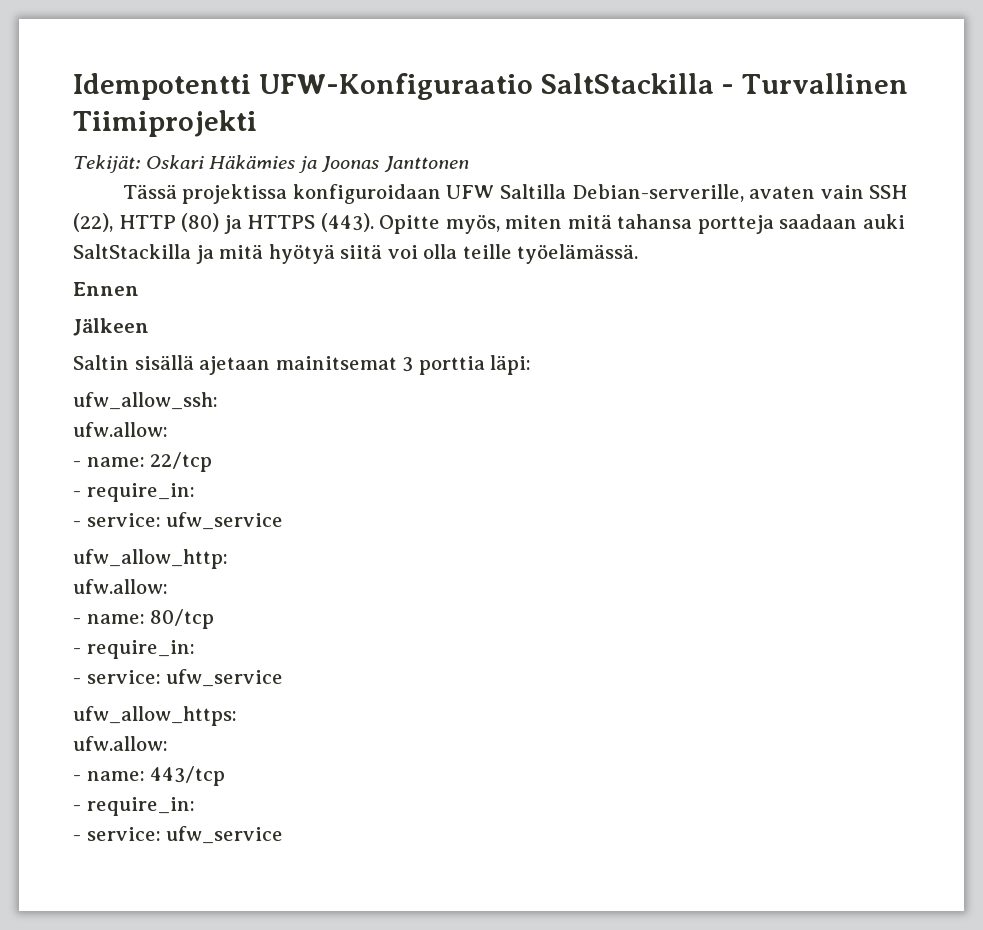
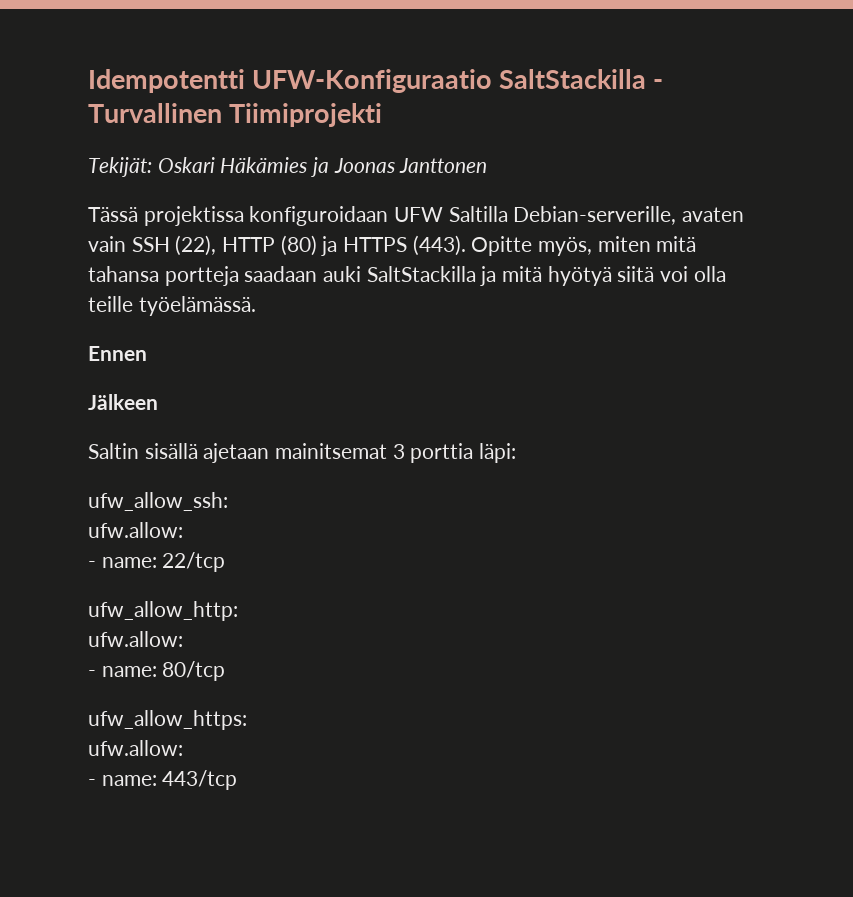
  - name: 22/tcp
- - require_in:
- - service: ufw_service
  - name: 80/tcp
- - require_in:
- - service: ufw_service
  - name: 443/tcp
- - require_in:
- - service: ufw_service

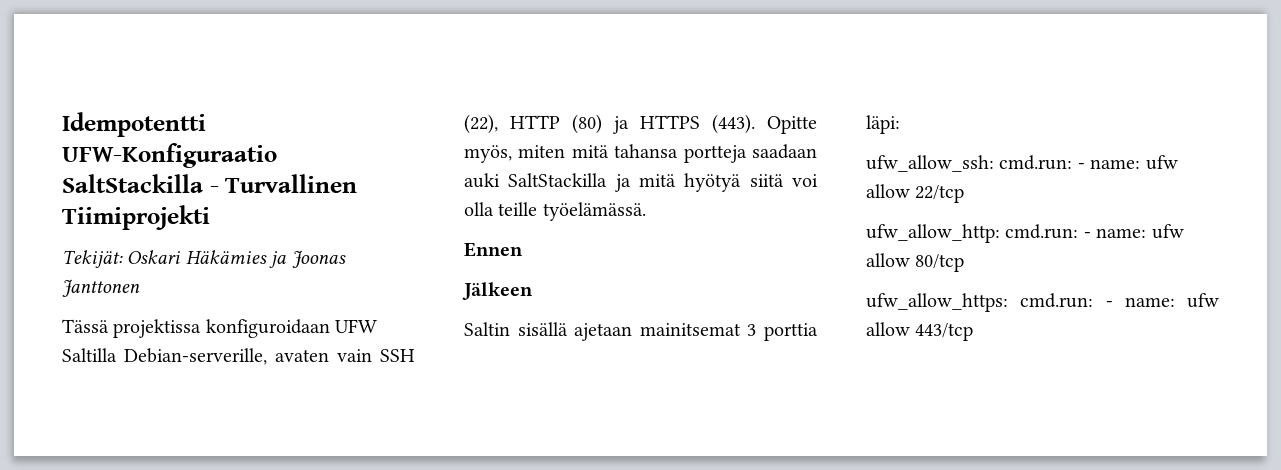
- ufw_allow_ssh:
- ufw.allow:
- - name: 22/tcp
+ ufw_allow_ssh: cmd.run: - name: ufw allow 22/tcp
- ufw_allow_http:
- ufw.allow:
- - name: 80/tcp
+ ufw_allow_http: cmd.run: - name: ufw allow 80/tcp
- ufw_allow_https:
- ufw.allow:
- - name: 443/tcp
+ ufw_allow_https: cmd.run: - name: ufw allow 443/tcp

